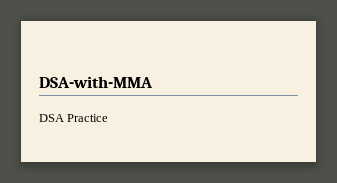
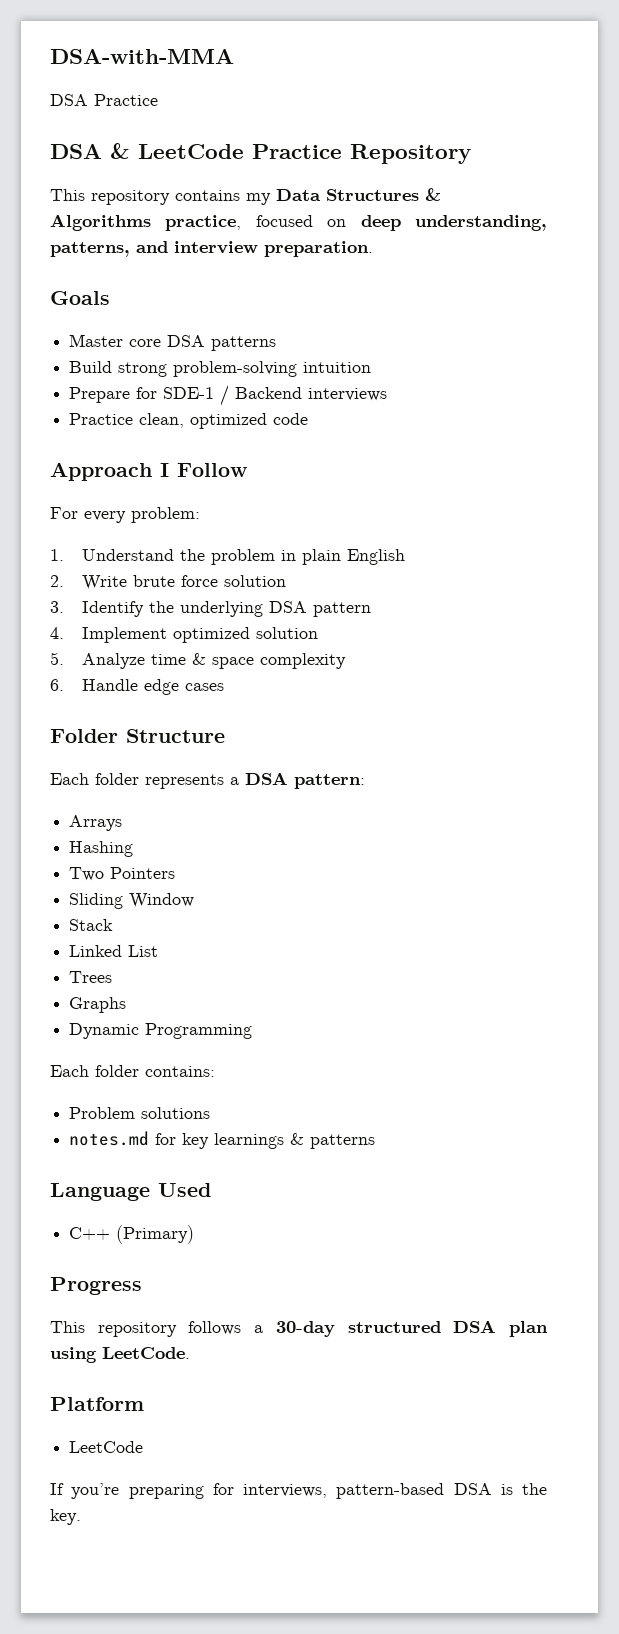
+ DSA & LeetCode Practice Repository
+ This repository contains my Data Structures & Algorithms practice, focused on deep understanding, patterns, and interview preparation.
+ Goals
+ Master core DSA patterns
+ Build strong problem-solving intuition
+ Prepare for SDE-1 / Backend interviews
+ Practice clean, optimized code
+ Approach I Follow
+ For every problem:
+ 1. Understand the problem in plain English
+ 2. Write brute force solution
+ 3. Identify the underlying DSA pattern
+ 4. Implement optimized solution
+ 5. Analyze time & space complexity
+ 6. Handle edge cases
+ Folder Structure
+ Each folder represents a DSA pattern:
+ Arrays
+ Hashing
+ Two Pointers
+ Sliding Window
+ Stack
+ Linked List
+ Trees
+ Graphs
+ Dynamic Programming
+ Each folder contains:
+ Problem solutions
+ notes.md for key learnings & patterns
+ Language Used
+ C++ (Primary)
+ Progress
+ This repository follows a 30-day structured DSA plan using LeetCode.
+ Platform
+ LeetCode
+ If you’re preparing for interviews, pattern-based DSA is the key.

